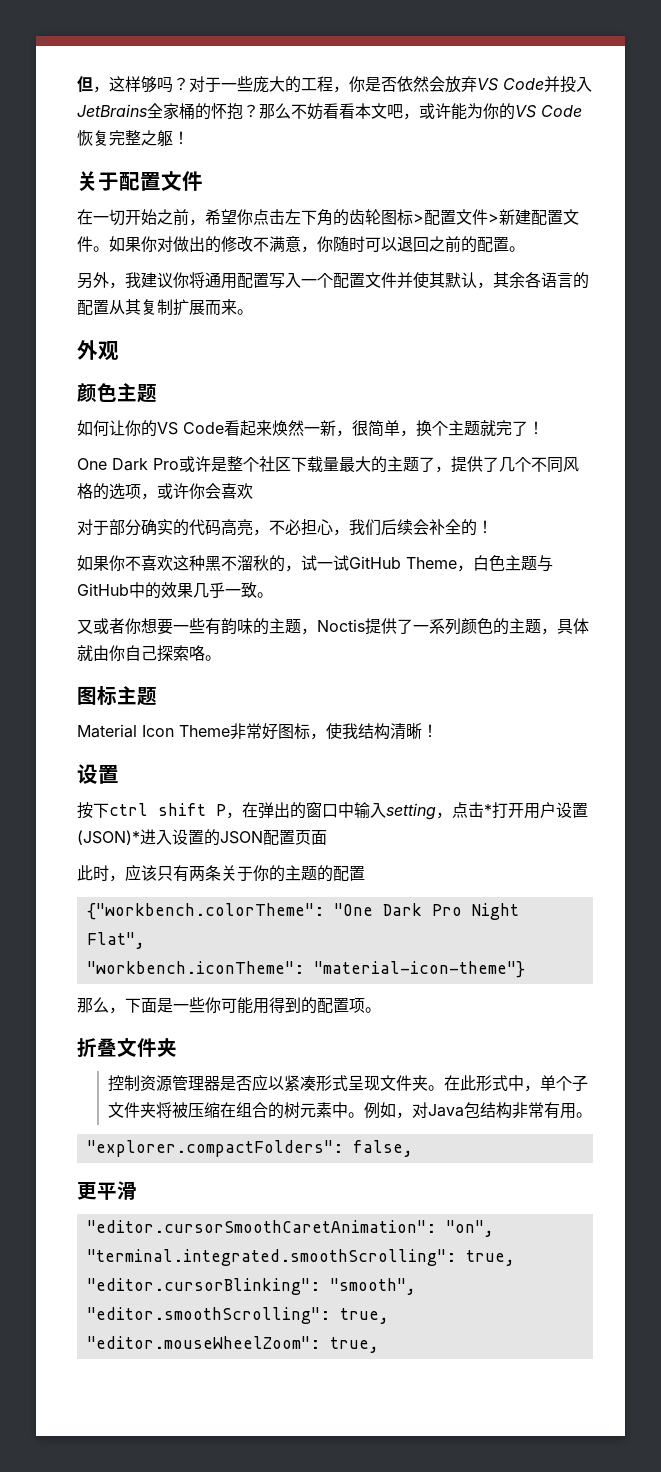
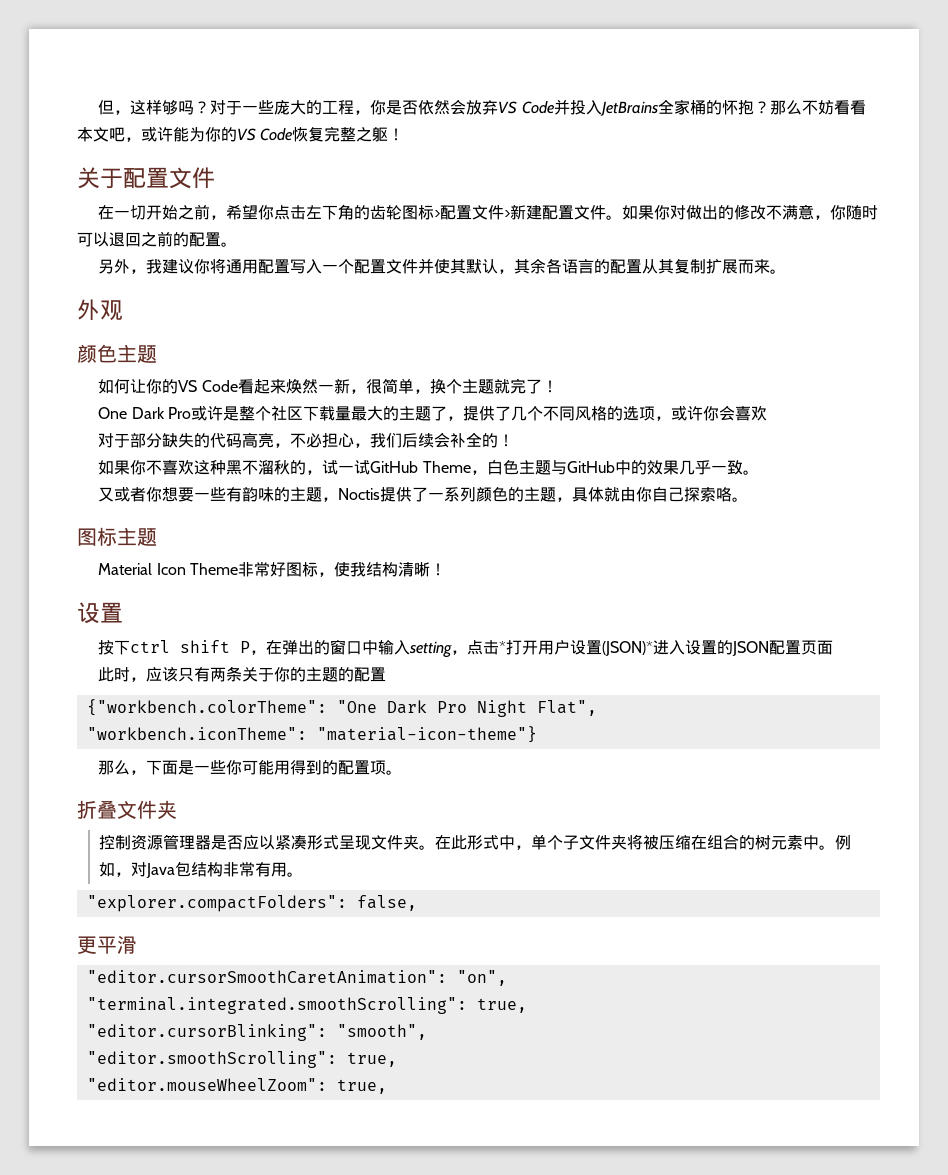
- 对于部分确实的代码高亮，不必担心，我们后续会补全的！
+ 对于部分缺失的代码高亮，不必担心，我们后续会补全的！

